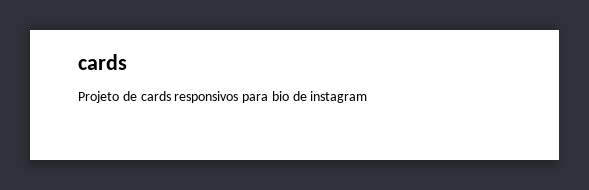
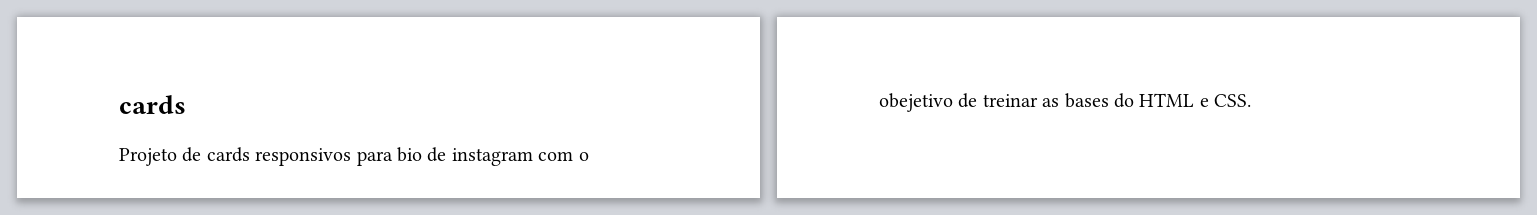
- Projeto de cards responsivos para bio de instagram
+ Projeto de cards responsivos para bio de instagram com o obejetivo de treinar as bases do HTML e CSS.

